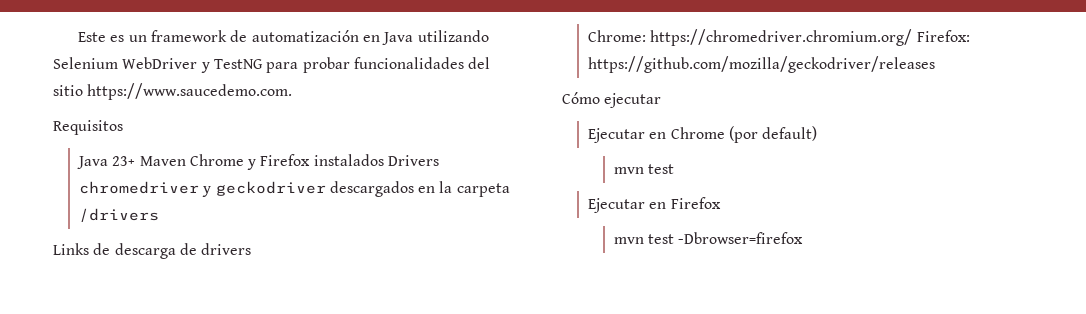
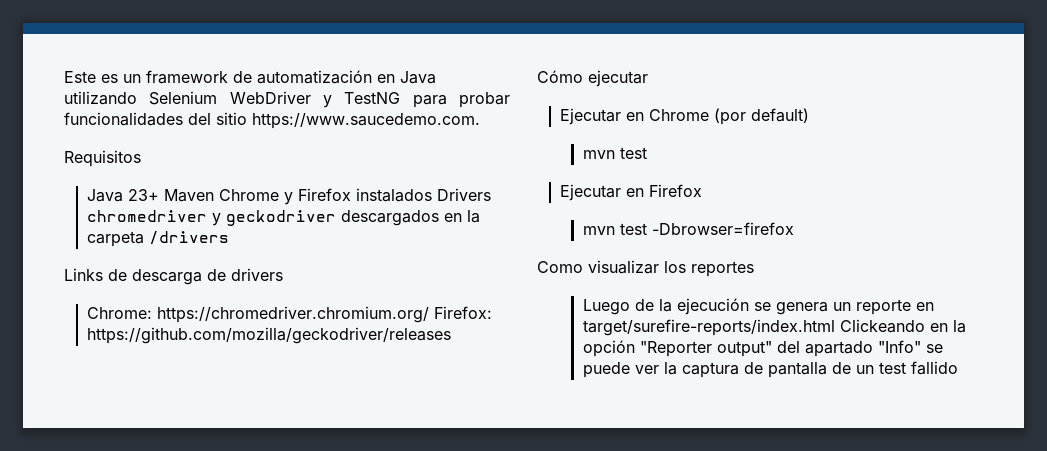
+ Como visualizar los reportes
+ Luego de la ejecución se genera un reporte en target/surefire-reports/index.html Clickeando en la opción "Reporter output" del apartado "Info" se puede ver la captura de pantalla de un test fallido

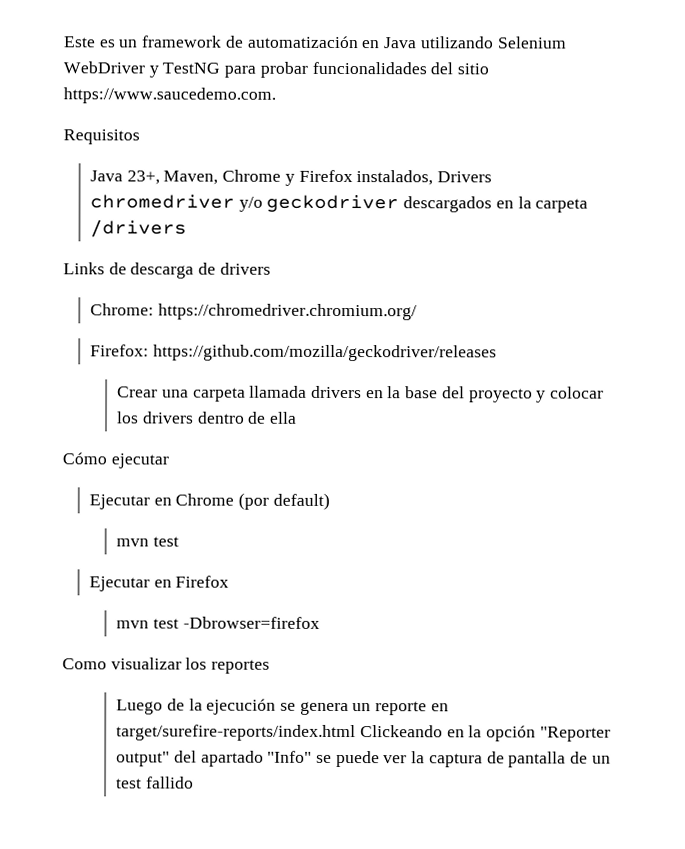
- Java 23+ Maven Chrome y Firefox instalados Drivers chromedriver y geckodriver descargados en la carpeta /drivers
+ Java 23+, Maven, Chrome y Firefox instalados, Drivers chromedriver y/o geckodriver descargados en la carpeta /drivers
- Chrome: https://chromedriver.chromium.org/ Firefox: https://github.com/mozilla/geckodriver/releases
+ Chrome: https://chromedriver.chromium.org/
+ Firefox: https://github.com/mozilla/geckodriver/releases
+ Crear una carpeta llamada drivers en la base del proyecto y colocar los drivers dentro de ella

